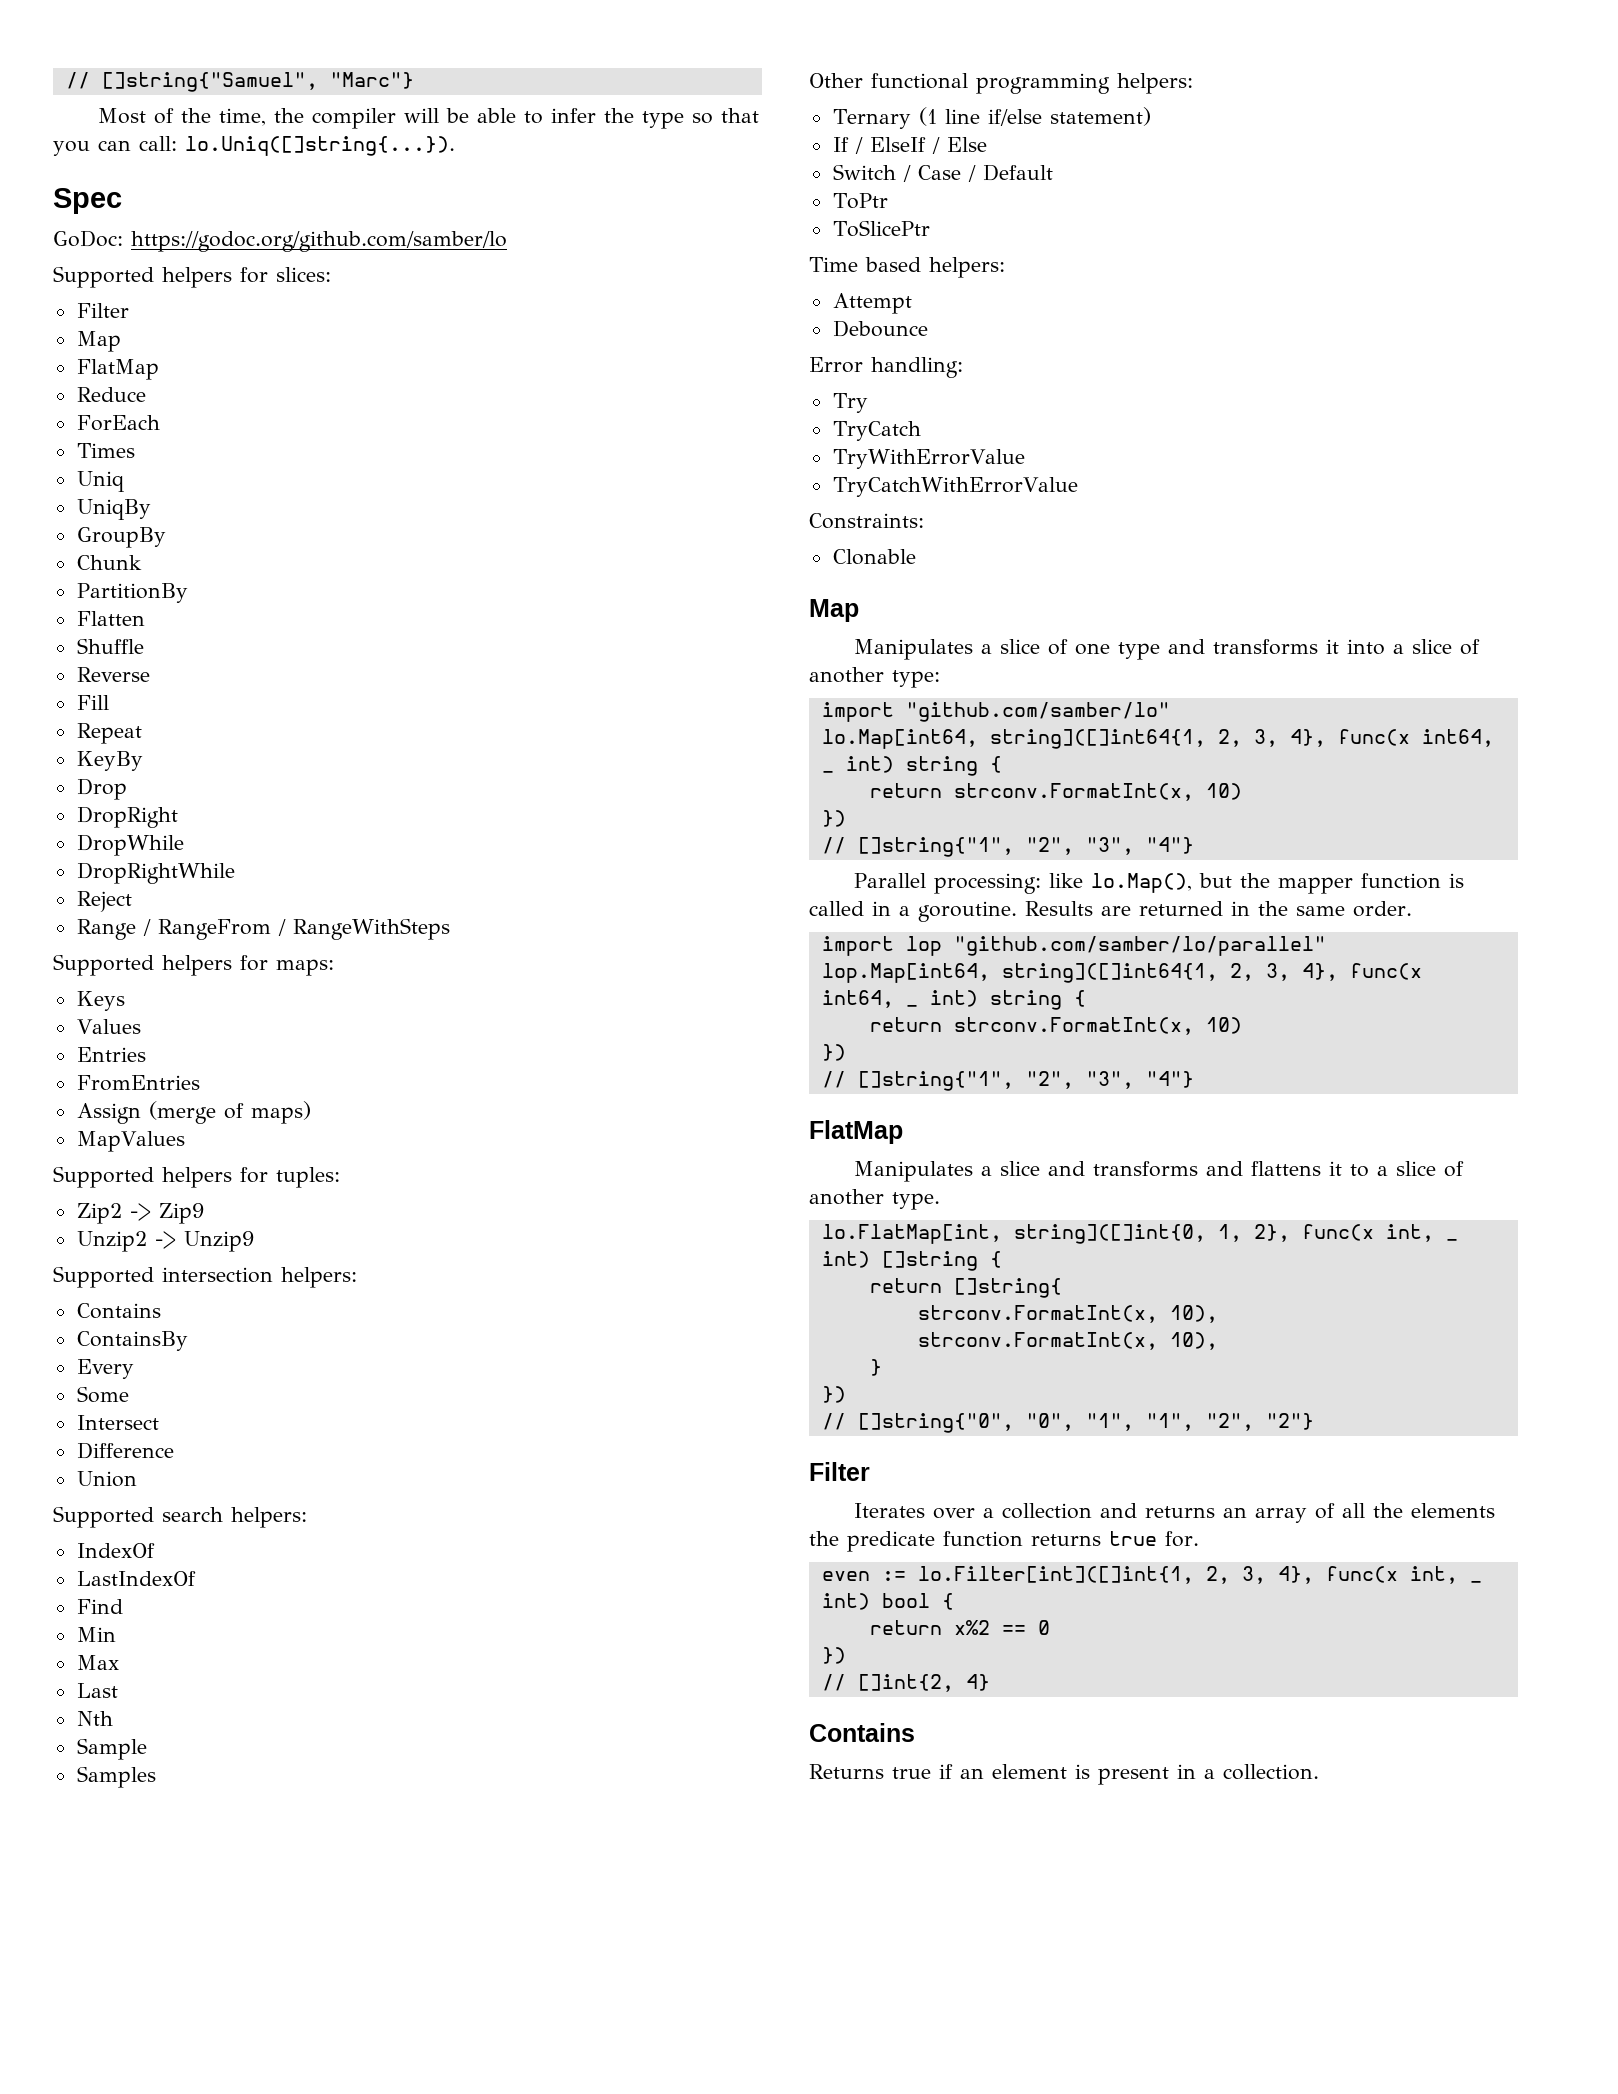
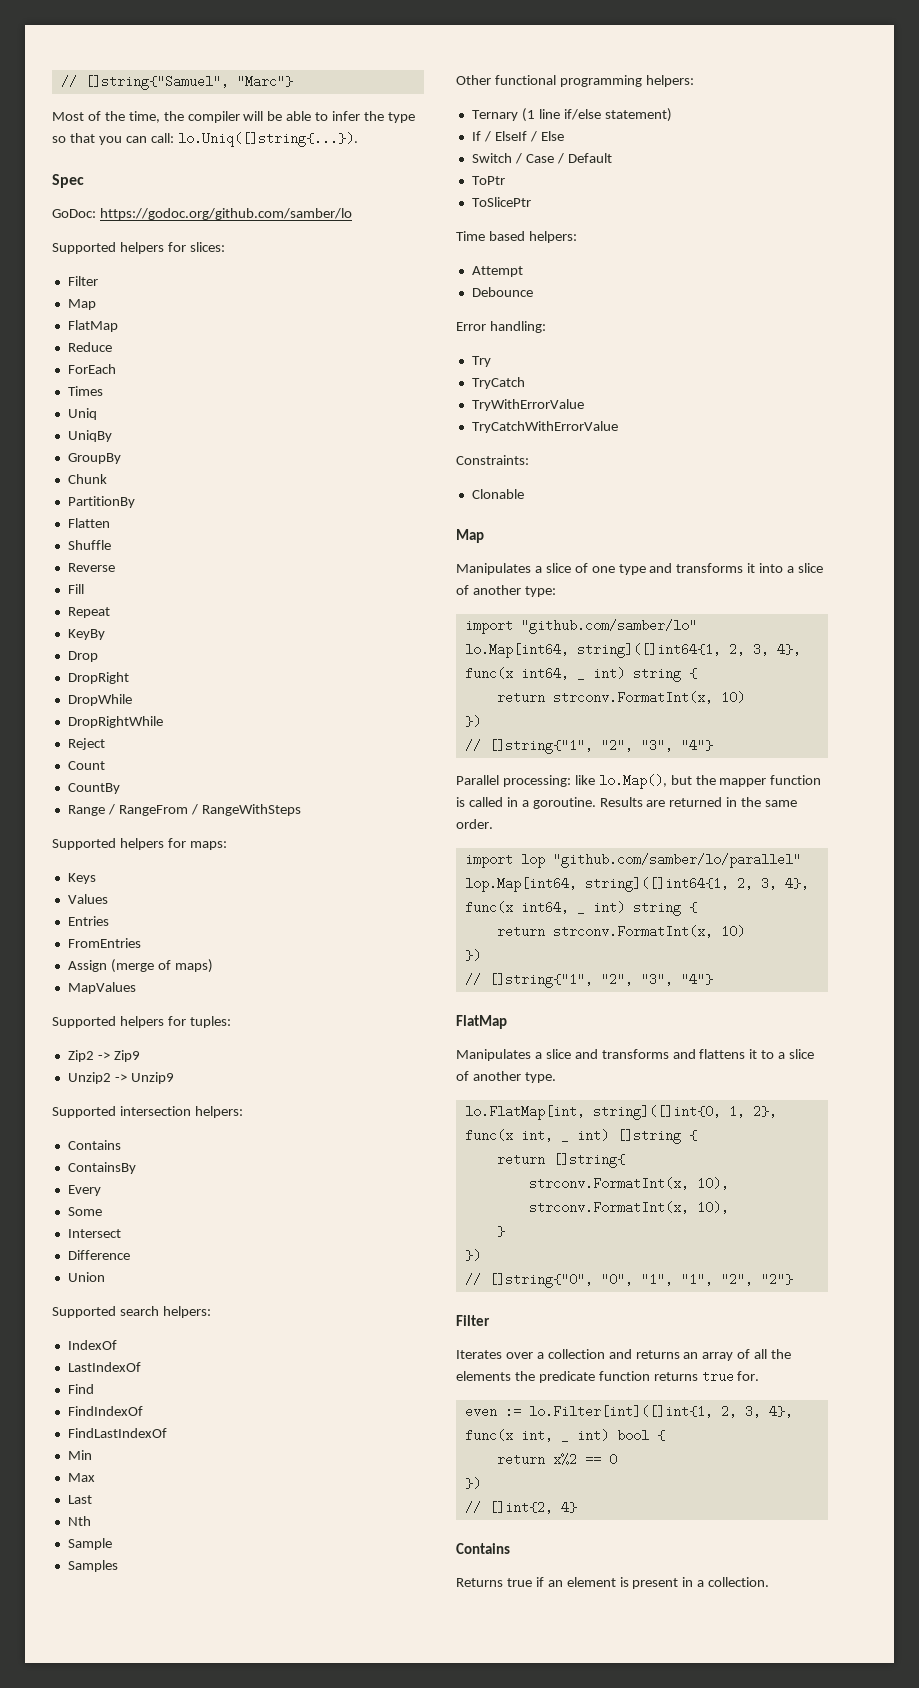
+ Count
+ CountBy
+ FindIndexOf
+ FindLastIndexOf

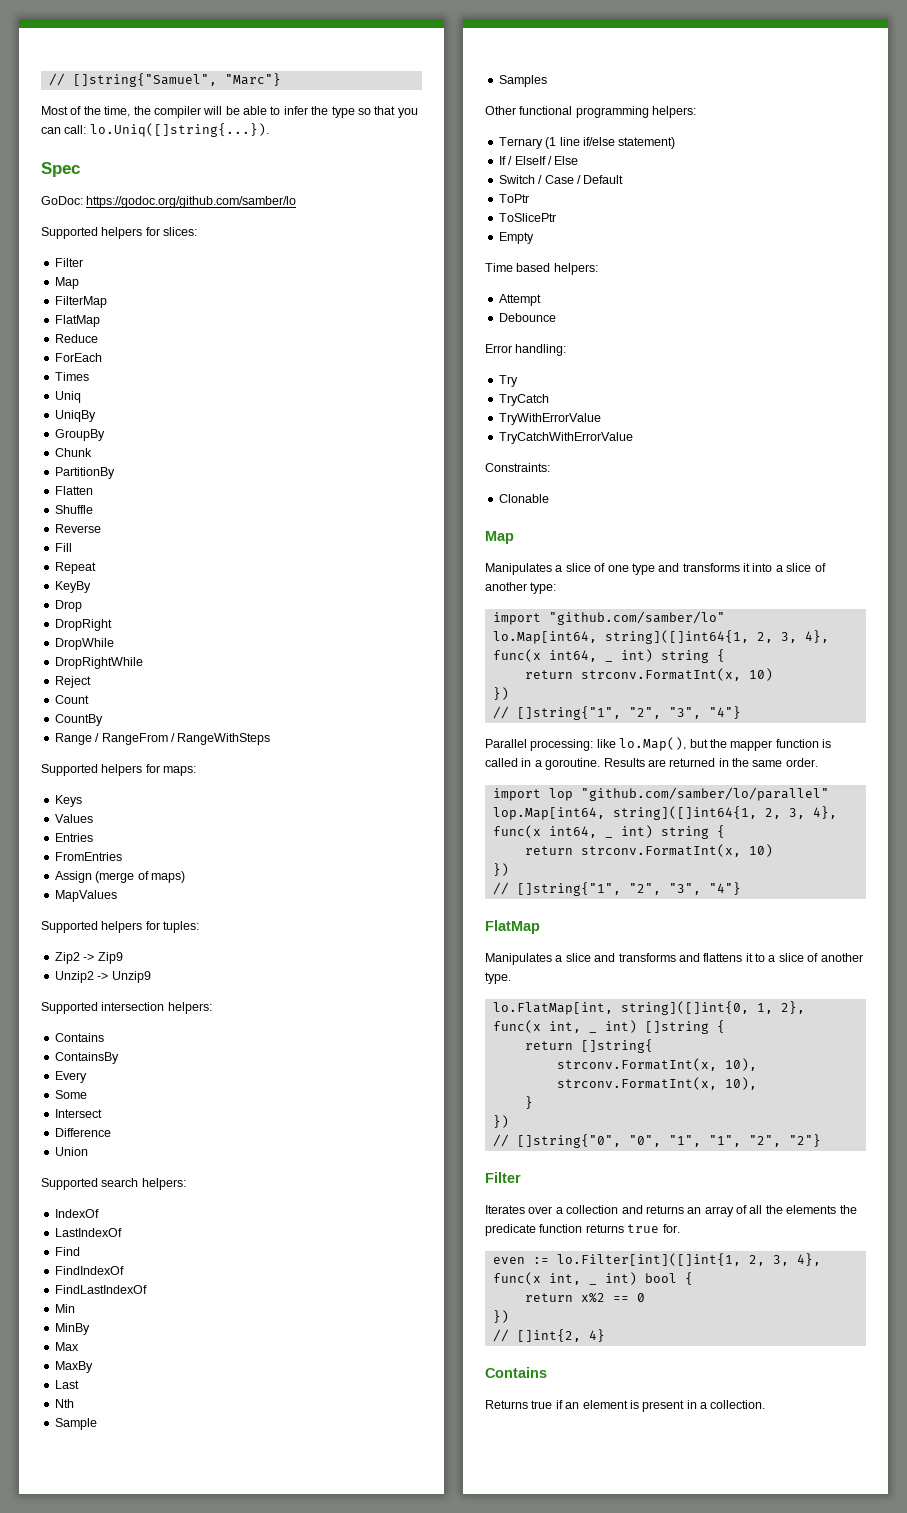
+ FilterMap
+ MinBy
+ MaxBy
+ Empty

